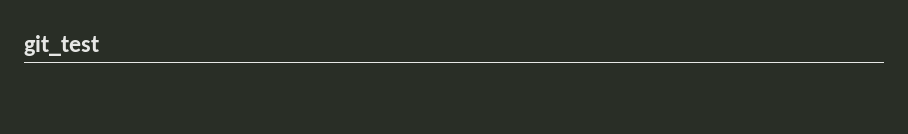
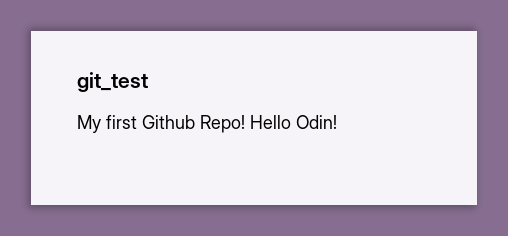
+ My first Github Repo! Hello Odin!

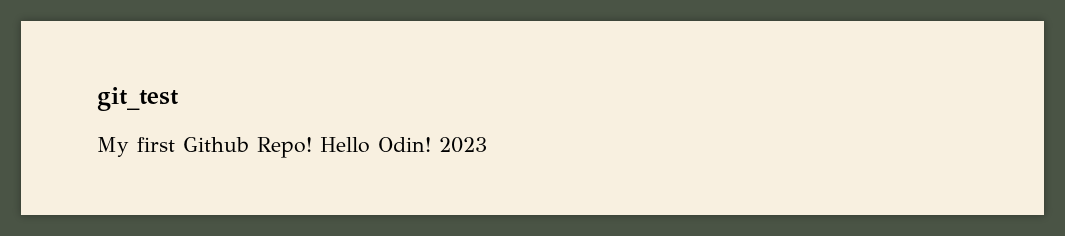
+ 2023

